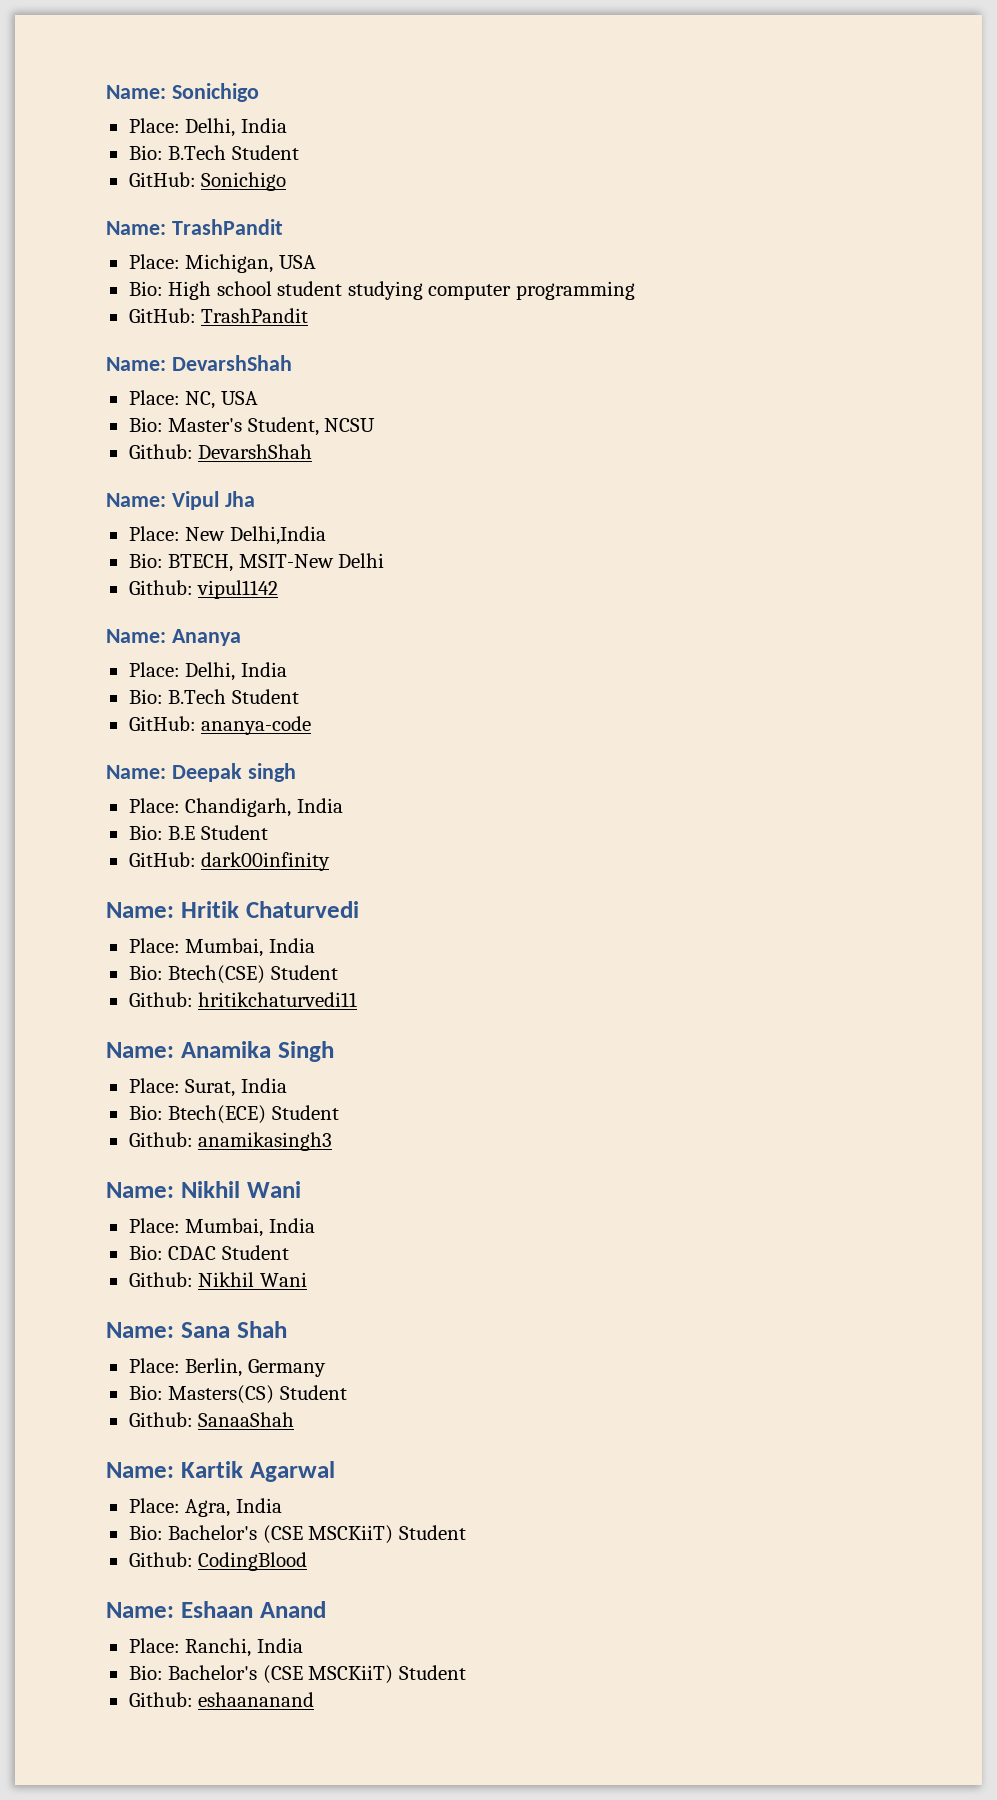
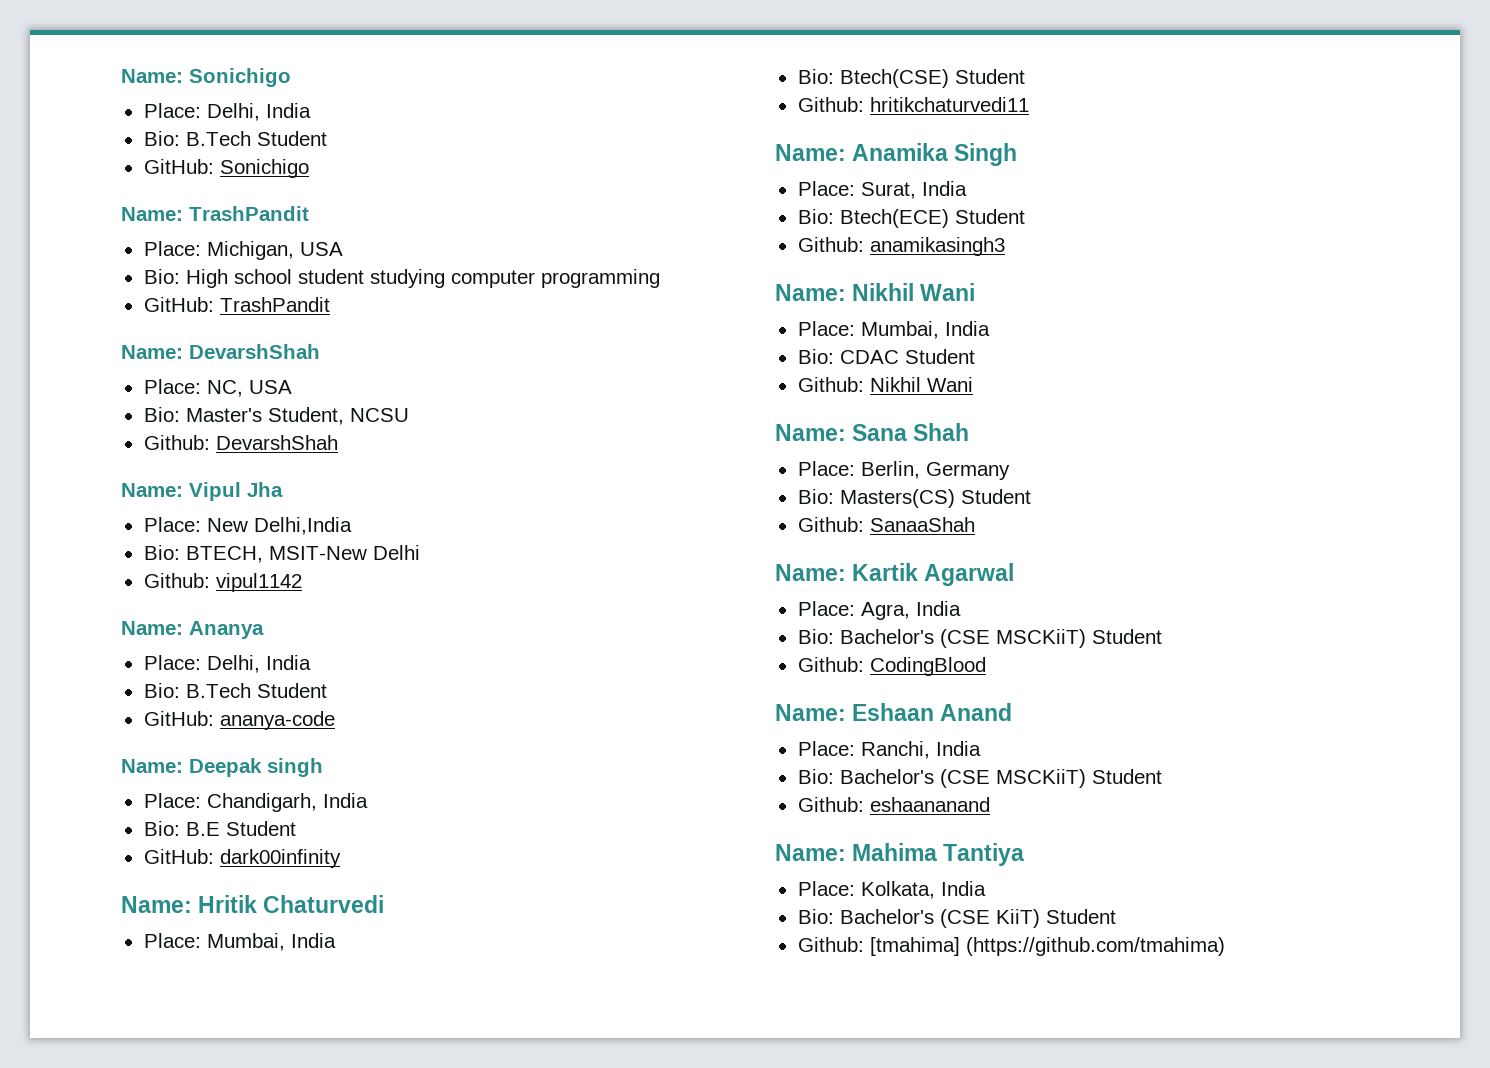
+ Name: Mahima Tantiya
+ Place: Kolkata, India
+ Bio: Bachelor's (CSE KiiT) Student
+ Github: [tmahima] (https://github.com/tmahima)

